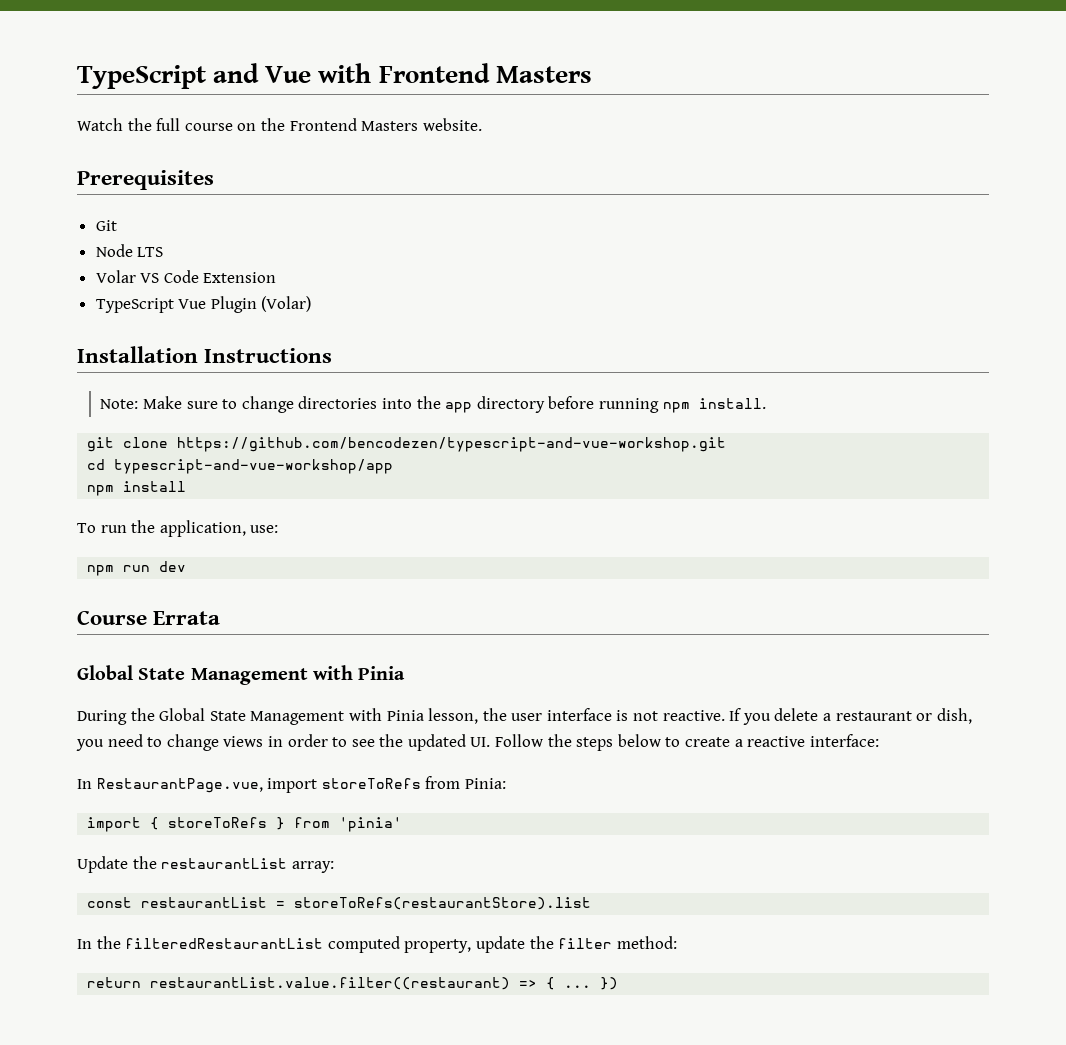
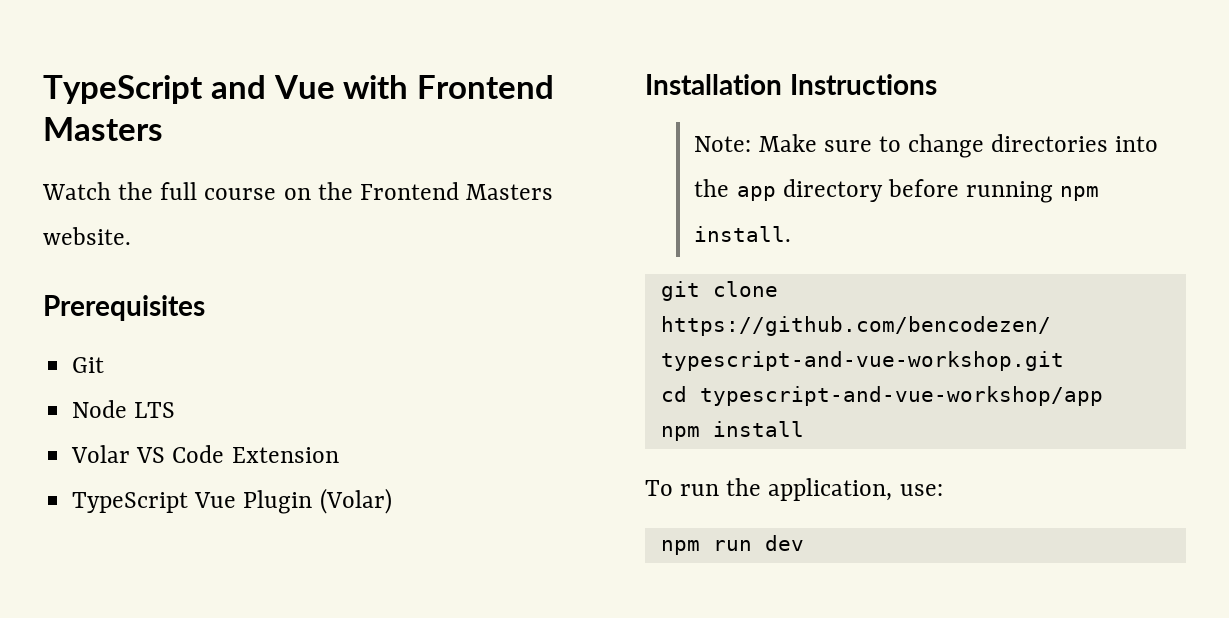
- Course Errata
- Global State Management with Pinia
- During the Global State Management with Pinia lesson, the user interface is not reactive. If you delete a restaurant or dish, you need to change views in order to see the updated UI. Follow the steps below to create a reactive interface:
- In RestaurantPage.vue, import storeToRefs from Pinia:
- import { storeToRefs } from 'pinia'
- Update the restaurantList array:
- const restaurantList = storeToRefs(restaurantStore).list
- In the filteredRestaurantList computed property, update the filter method:
- return restaurantList.value.filter((restaurant) => { ... })

